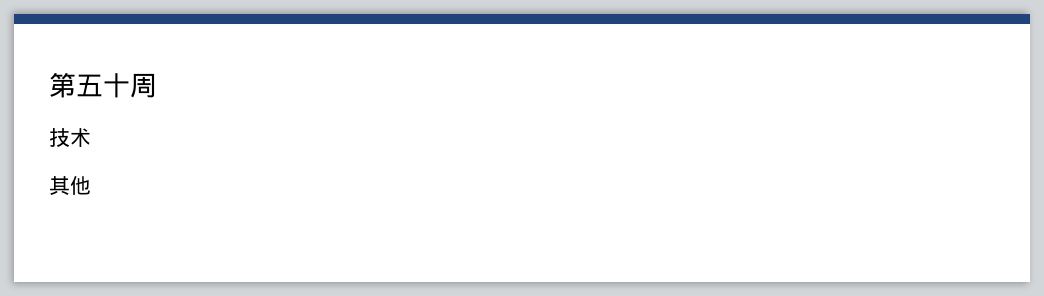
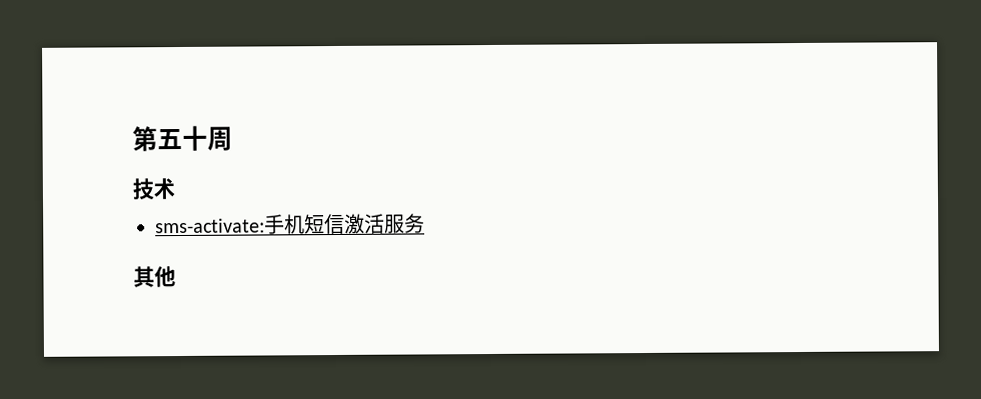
+ sms-activate:手机短信激活服务

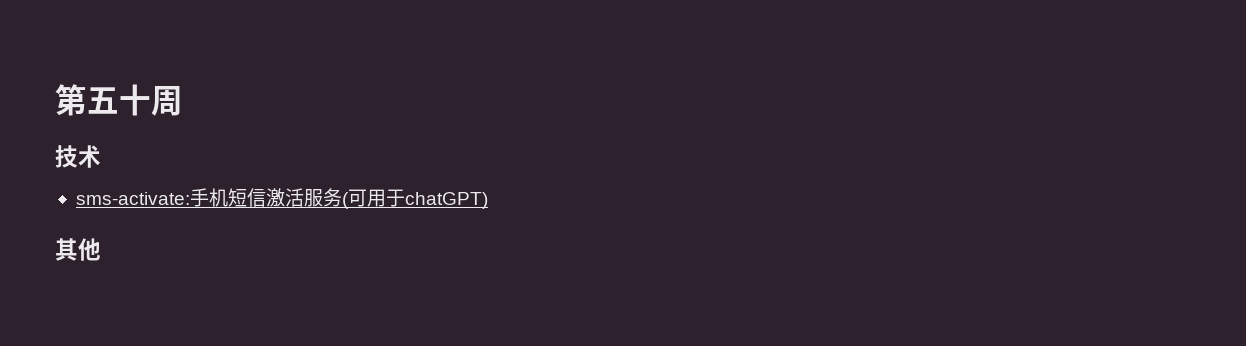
- sms-activate:手机短信激活服务
+ sms-activate:手机短信激活服务(可用于chatGPT)

